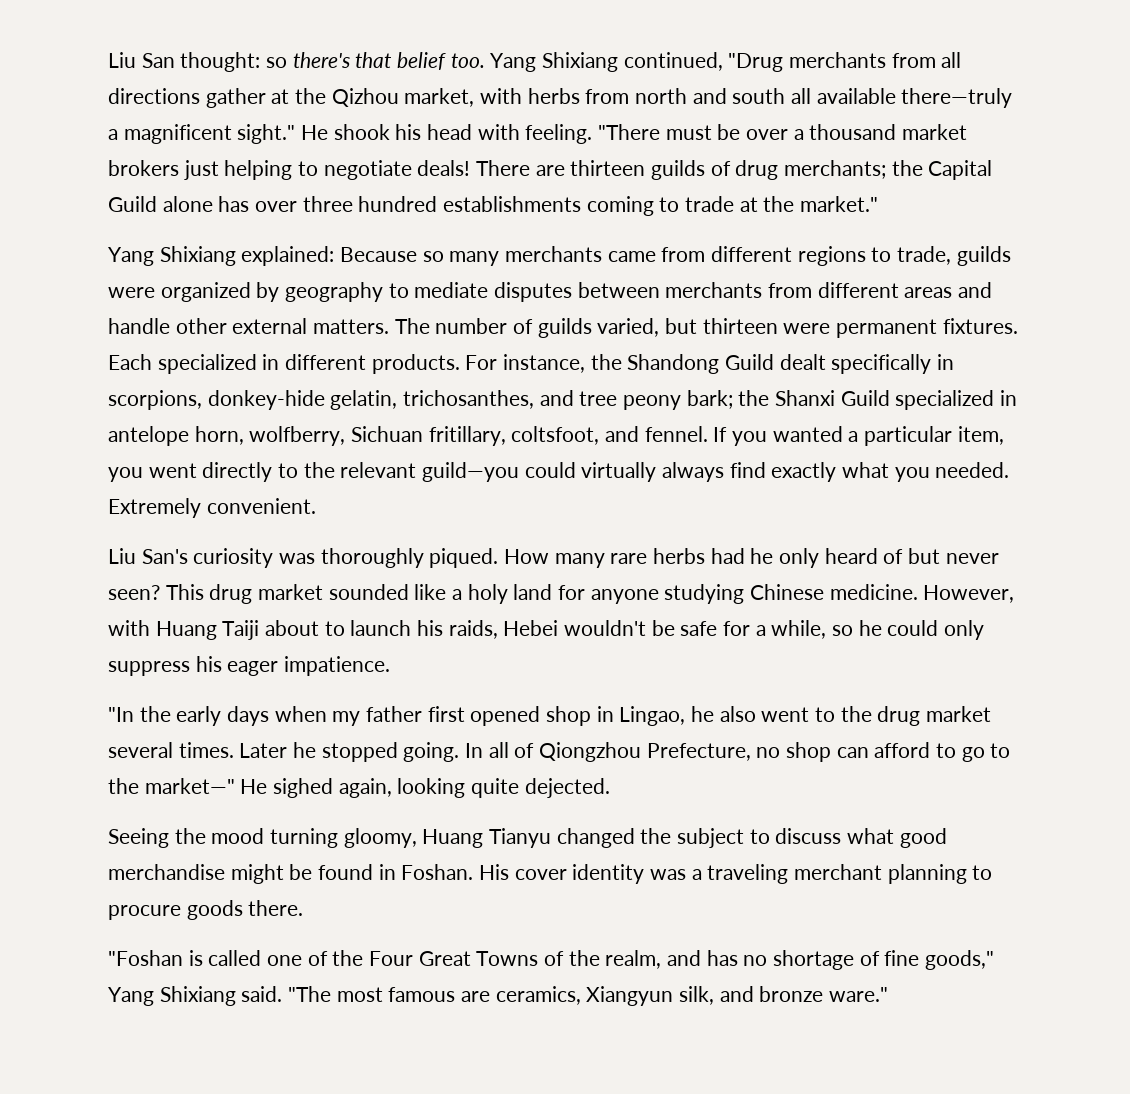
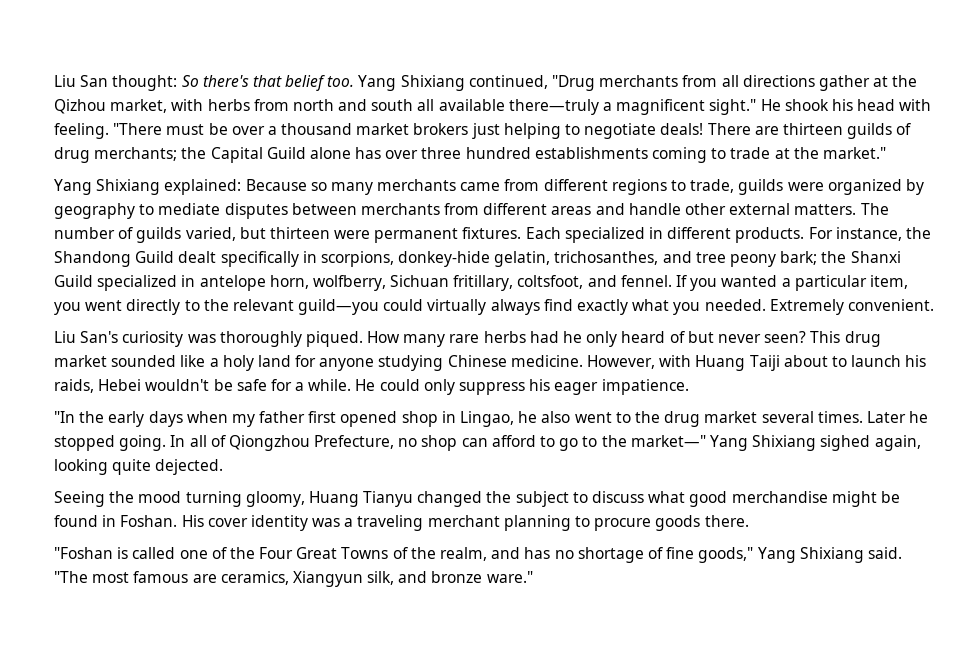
- Liu San thought: so there's that belief too.
+ Liu San thought: So there's that belief too.
- However, with Huang Taiji about to launch his raids, Hebei wouldn't be safe for a while, so he could only suppress his eager impatience.
+ However, with Huang Taiji about to launch his raids, Hebei wouldn't be safe for a while. He could only suppress his eager impatience.
- In all of Qiongzhou Prefecture, no shop can afford to go to the market—" He sighed again, looking quite dejected.
+ In all of Qiongzhou Prefecture, no shop can afford to go to the market—" Yang Shixiang sighed again, looking quite dejected.

